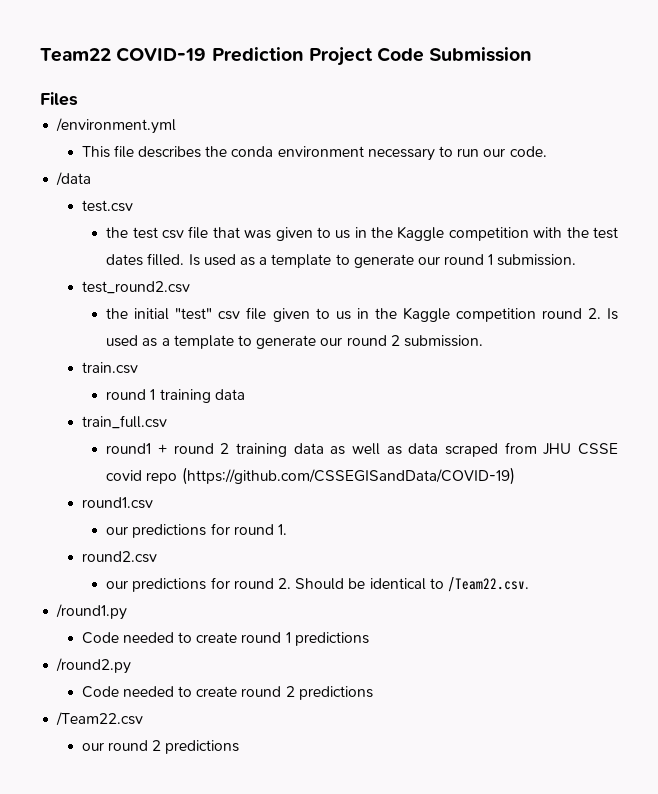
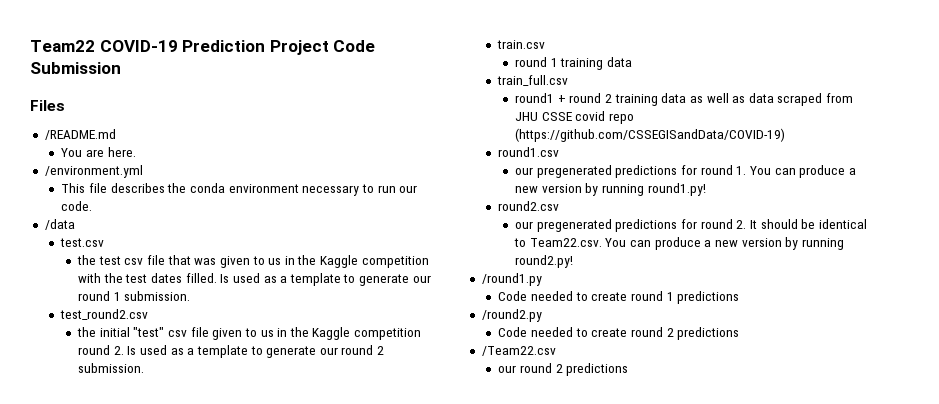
+ /README.md
+ You are here.
- our predictions for round 1.
+ our pregenerated predictions for round 1. You can produce a new version by running round1.py!
- our predictions for round 2. Should be identical to /Team22.csv.
+ our pregenerated predictions for round 2. It should be identical to Team22.csv. You can produce a new version by running round2.py!

